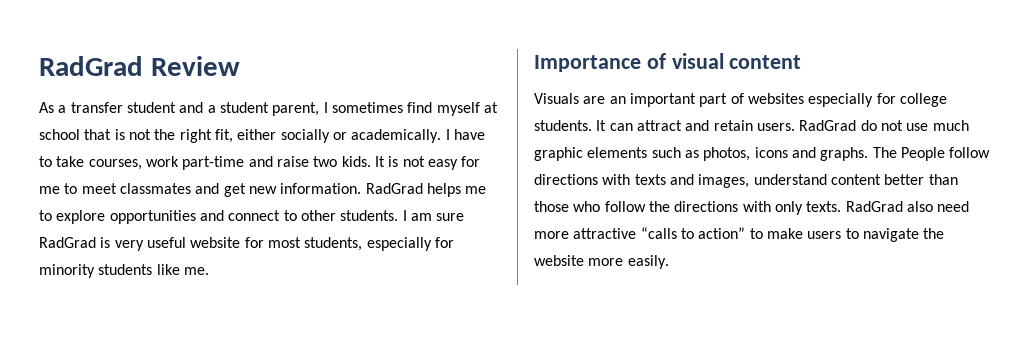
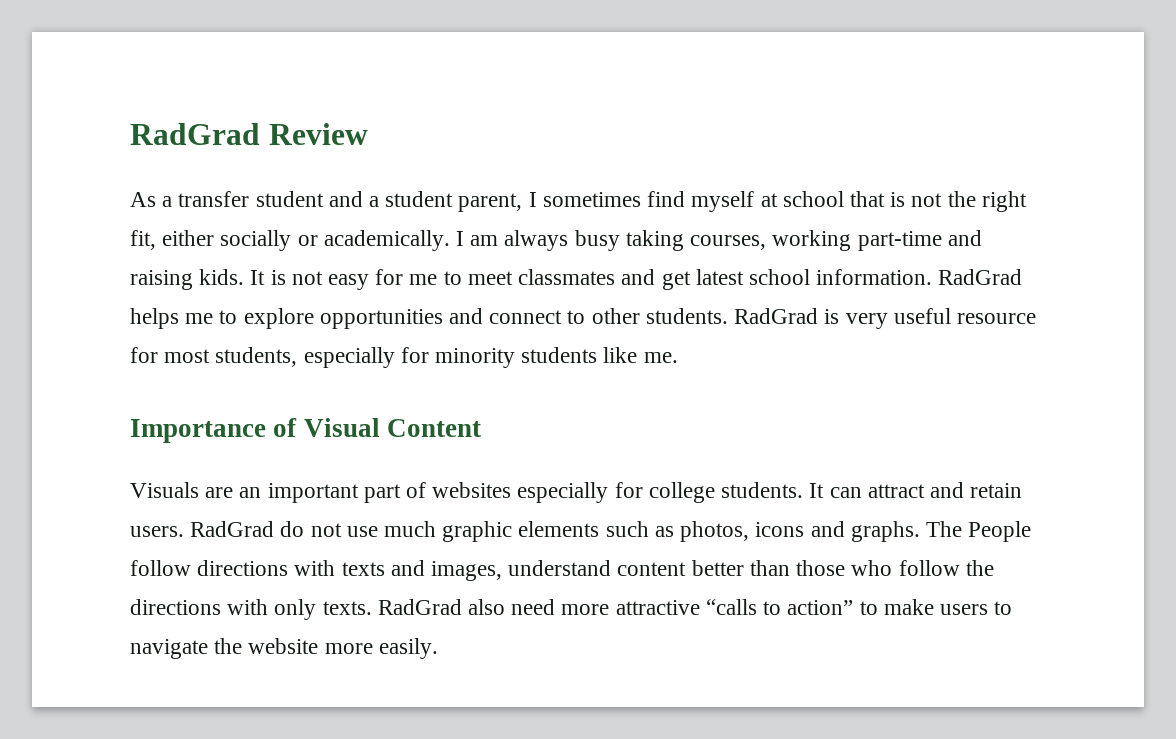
- I have to take courses, work part-time and raise two kids.
+ I am always busy taking courses, working part-time and raising kids.
- It is not easy for me to meet classmates and get new information.
+ It is not easy for me to meet classmates and get latest school information.
- I am sure RadGrad is very useful website for most students, especially for minority students like me.
+ RadGrad is very useful resource for most students, especially for minority students like me.
- Importance of visual content
+ Importance of Visual Content

